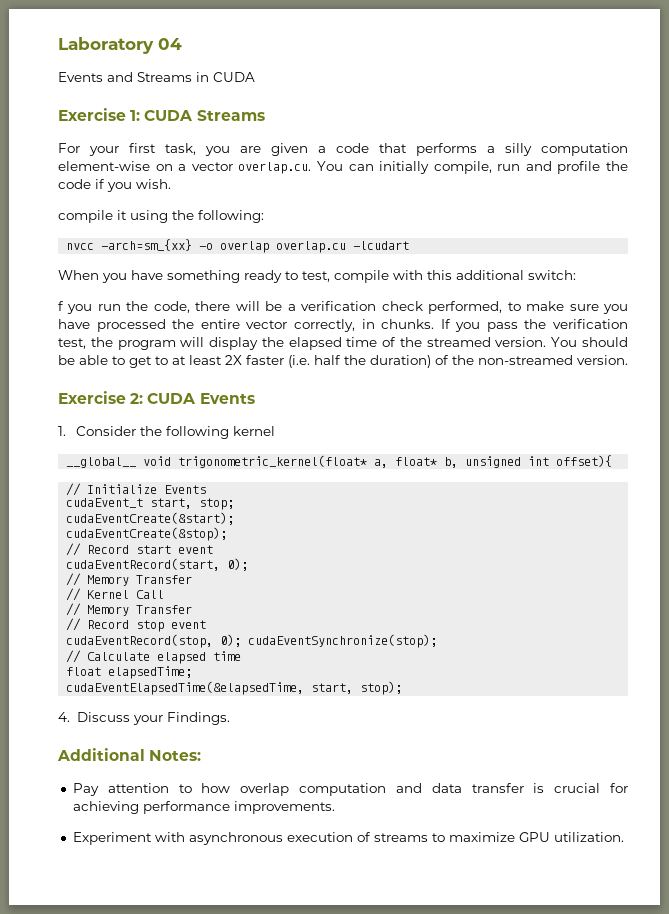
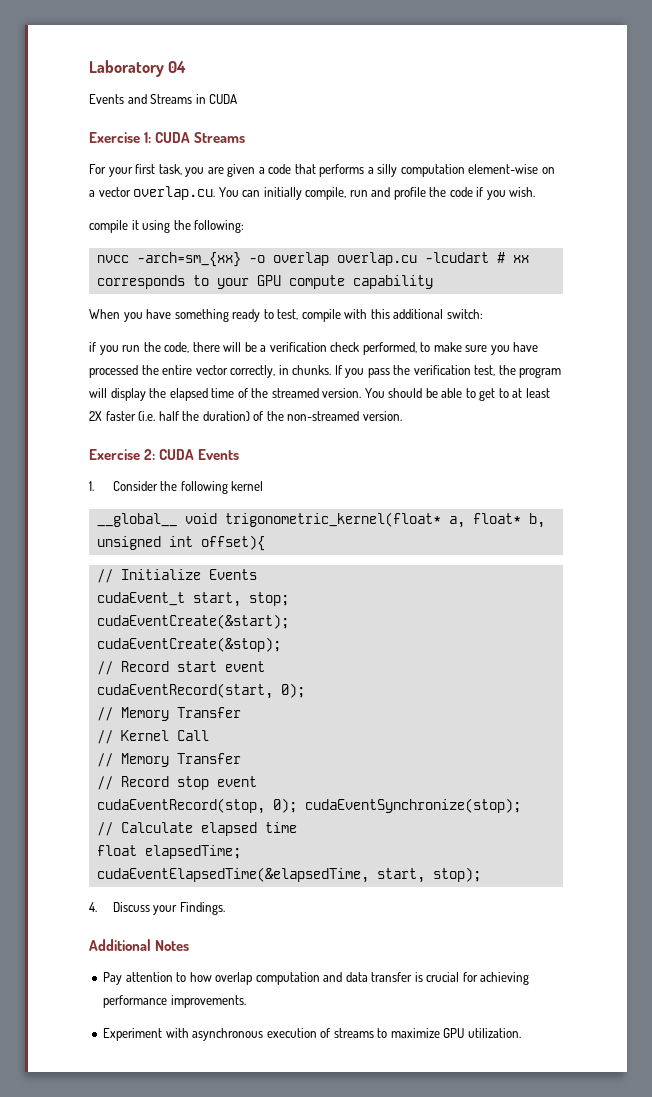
- nvcc -arch=sm_{xx} -o overlap overlap.cu -lcudart
+ nvcc -arch=sm_{xx} -o overlap overlap.cu -lcudart # xx corresponds to your GPU compute capability
- f you run the code, there will be a verification check performed, to make sure you have processed the entire vector correctly, in chunks.
+ if you run the code, there will be a verification check performed, to make sure you have processed the entire vector correctly, in chunks.
- Additional Notes:
+ Additional Notes

